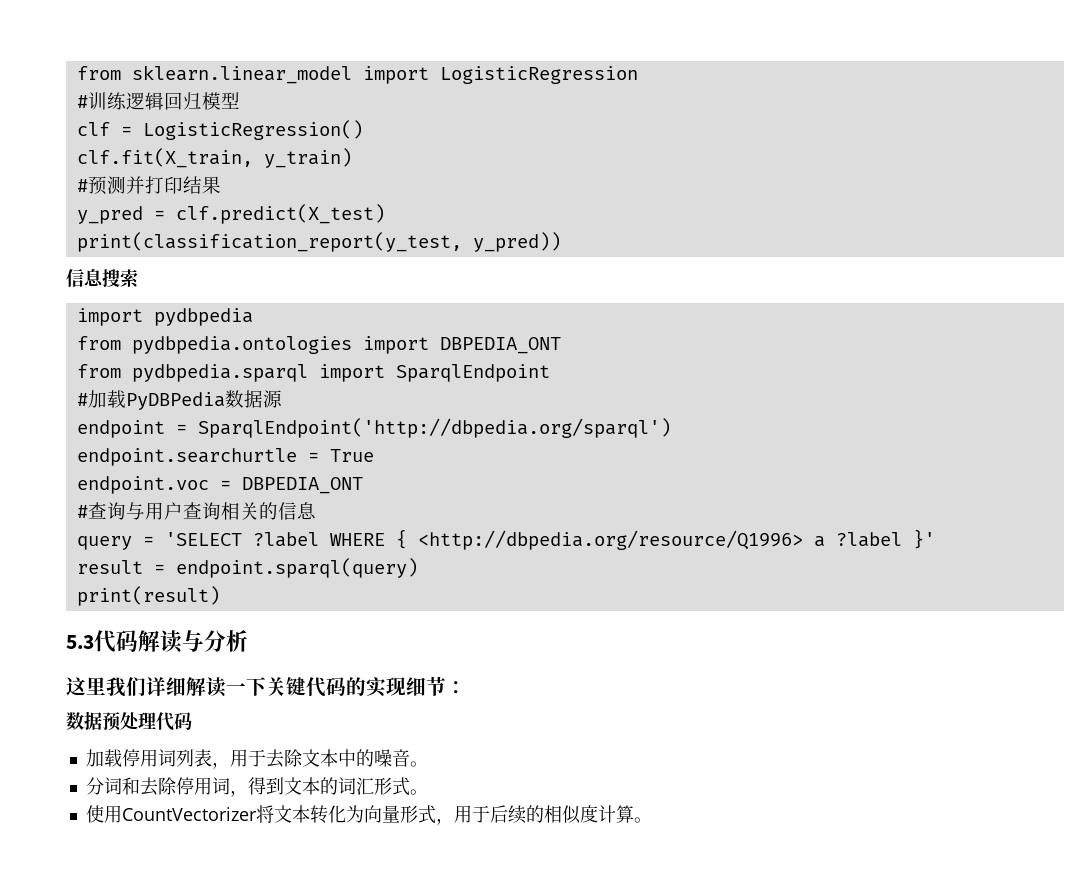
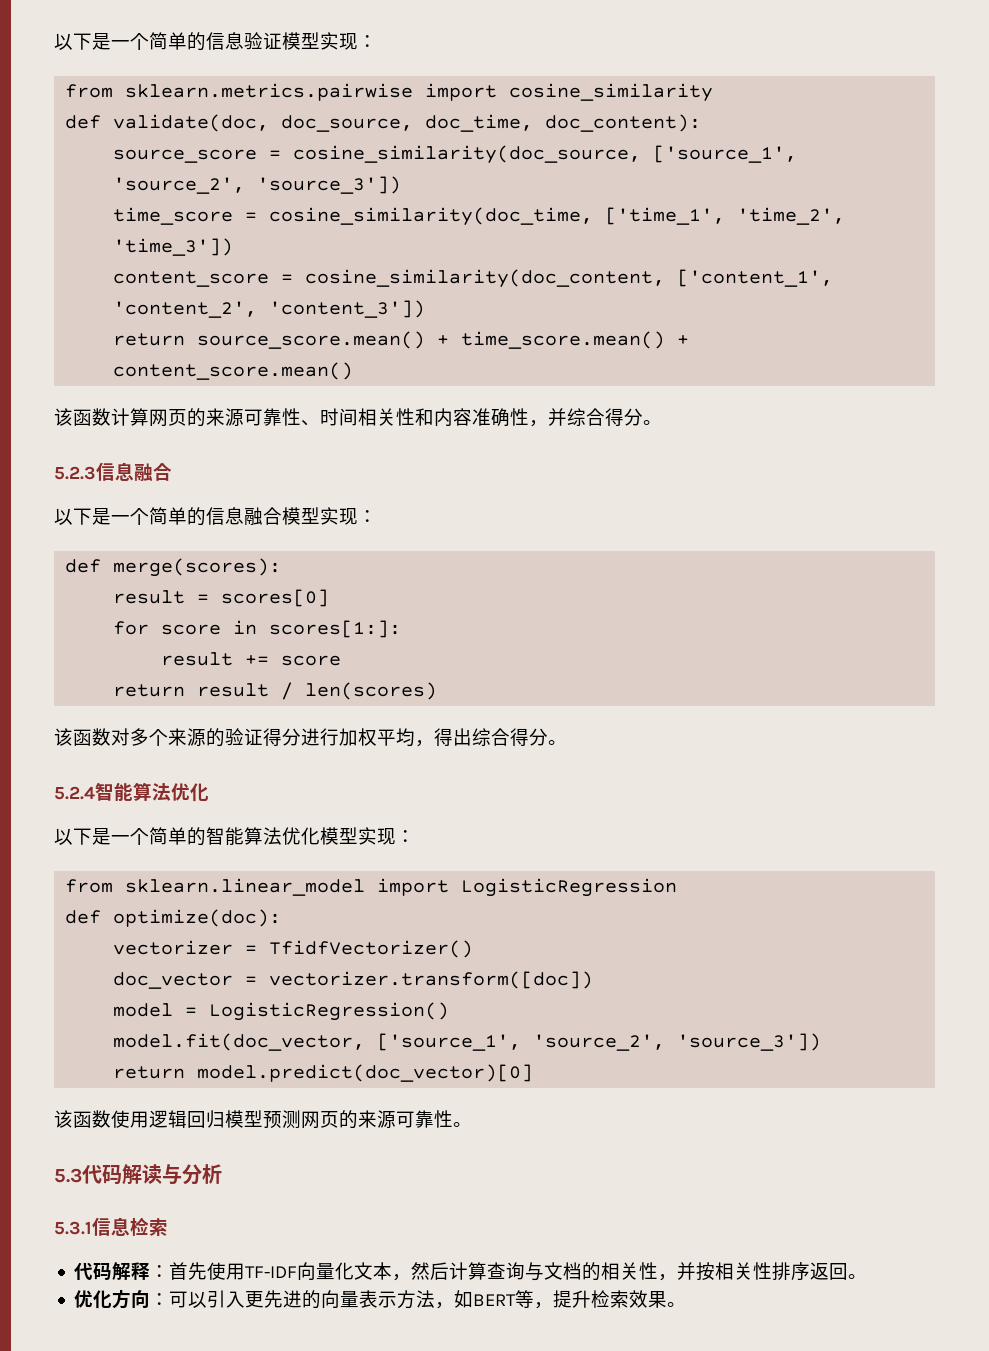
+ 以下是一个简单的信息验证模型实现：
+ from sklearn.metrics.pairwise import cosine_similarity
+ def validate(doc, doc_source, doc_time, doc_content):
+ source_score = cosine_similarity(doc_source, ['source_1', 'source_2', 'source_3'])
+ time_score = cosine_similarity(doc_time, ['time_1', 'time_2', 'time_3'])
+ content_score = cosine_similarity(doc_content, ['content_1', 'content_2', 'content_3'])
+ return source_score.mean() + time_score.mean() + content_score.mean()
+ 该函数计算网页的来源可靠性、时间相关性和内容准确性，并综合得分。
+ 5.2.3信息融合
+ 以下是一个简单的信息融合模型实现：
+ def merge(scores):
+ result = scores[0]
+ for score in scores[1:]:
+ result += score
+ return result / len(scores)
+ 该函数对多个来源的验证得分进行加权平均，得出综合得分。
+ 5.2.4智能算法优化
+ 以下是一个简单的智能算法优化模型实现：
  from sklearn.linear_model import LogisticRegression
- #训练逻辑回归模型
- clf = LogisticRegression()
- clf.fit(X_train, y_train)
- #预测并打印结果
- y_pred = clf.predict(X_test)
- print(classification_report(y_test, y_pred))
- 信息搜索
- import pydbpedia
- from pydbpedia.ontologies import DBPEDIA_ONT
- from pydbpedia.sparql import SparqlEndpoint
- #加载PyDBPedia数据源
- endpoint = SparqlEndpoint('http://dbpedia.org/sparql')
- endpoint.searchurtle = True
- endpoint.voc = DBPEDIA_ONT
- #查询与用户查询相关的信息
- query = 'SELECT ?label WHERE { <http://dbpedia.org/resource/Q1996> a ?label }'
- result = endpoint.sparql(query)
- print(result)
+ def optimize(doc):
+ vectorizer = TfidfVectorizer()
+ doc_vector = vectorizer.transform([doc])
+ model = LogisticRegression()
+ model.fit(doc_vector, ['source_1', 'source_2', 'source_3'])
+ return model.predict(doc_vector)[0]
+ 该函数使用逻辑回归模型预测网页的来源可靠性。
- 这里我们详细解读一下关键代码的实现细节：
- 数据预处理代码
- 加载停用词列表，用于去除文本中的噪音。
- 分词和去除停用词，得到文本的词汇形式。
- 使用CountVectorizer将文本转化为向量形式，用于后续的相似度计算。
+ 5.3.1信息检索
+ 代码解释：首先使用TF-IDF向量化文本，然后计算查询与文档的相关性，并按相关性排序返回。
+ 优化方向：可以引入更先进的向量表示方法，如BERT等，提升检索效果。

